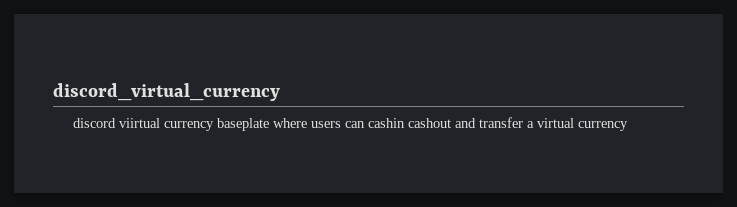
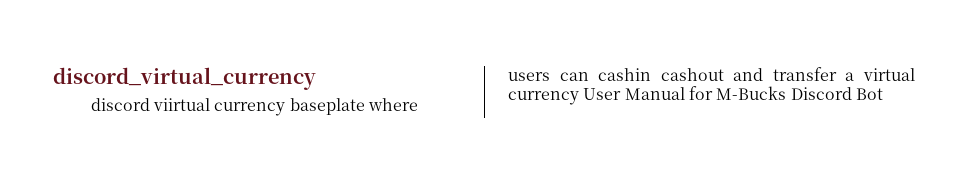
- discord viirtual currency baseplate where users can cashin cashout and transfer a virtual currency
+ discord viirtual currency baseplate where users can cashin cashout and transfer a virtual currency User Manual for M-Bucks Discord Bot

